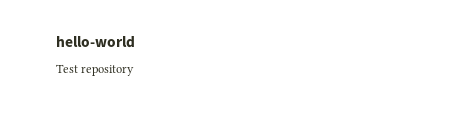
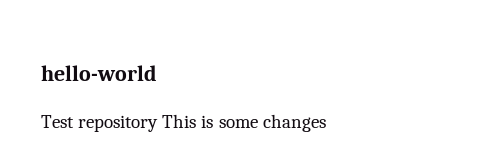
- Test repository
+ Test repository This is some changes

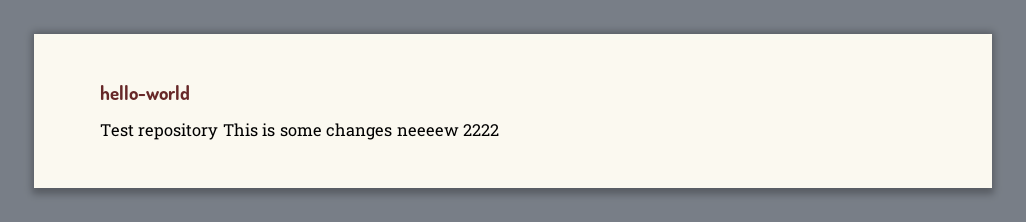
- Test repository This is some changes
+ Test repository This is some changes neeeew 2222

